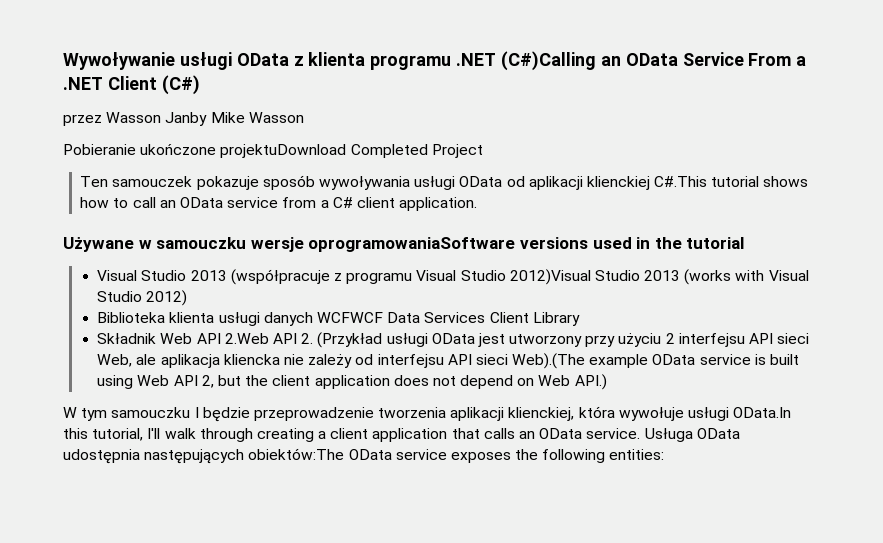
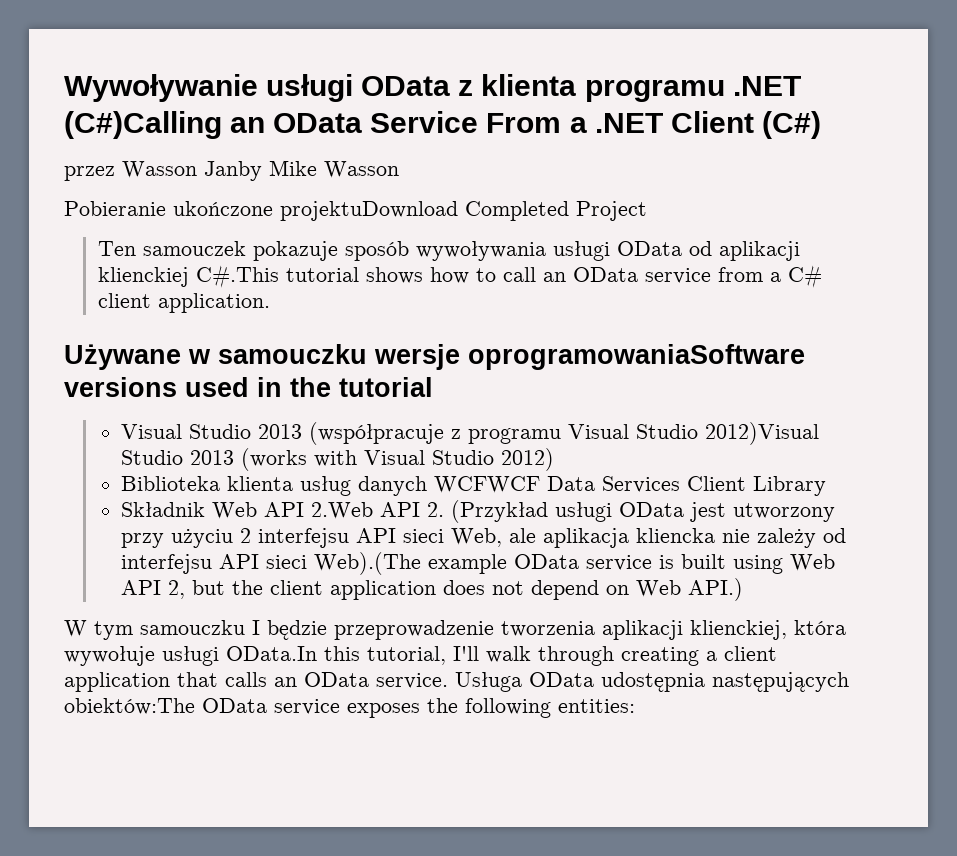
- Biblioteka klienta usługi danych WCFWCF Data Services Client Library
+ Biblioteka klienta usług danych WCFWCF Data Services Client Library

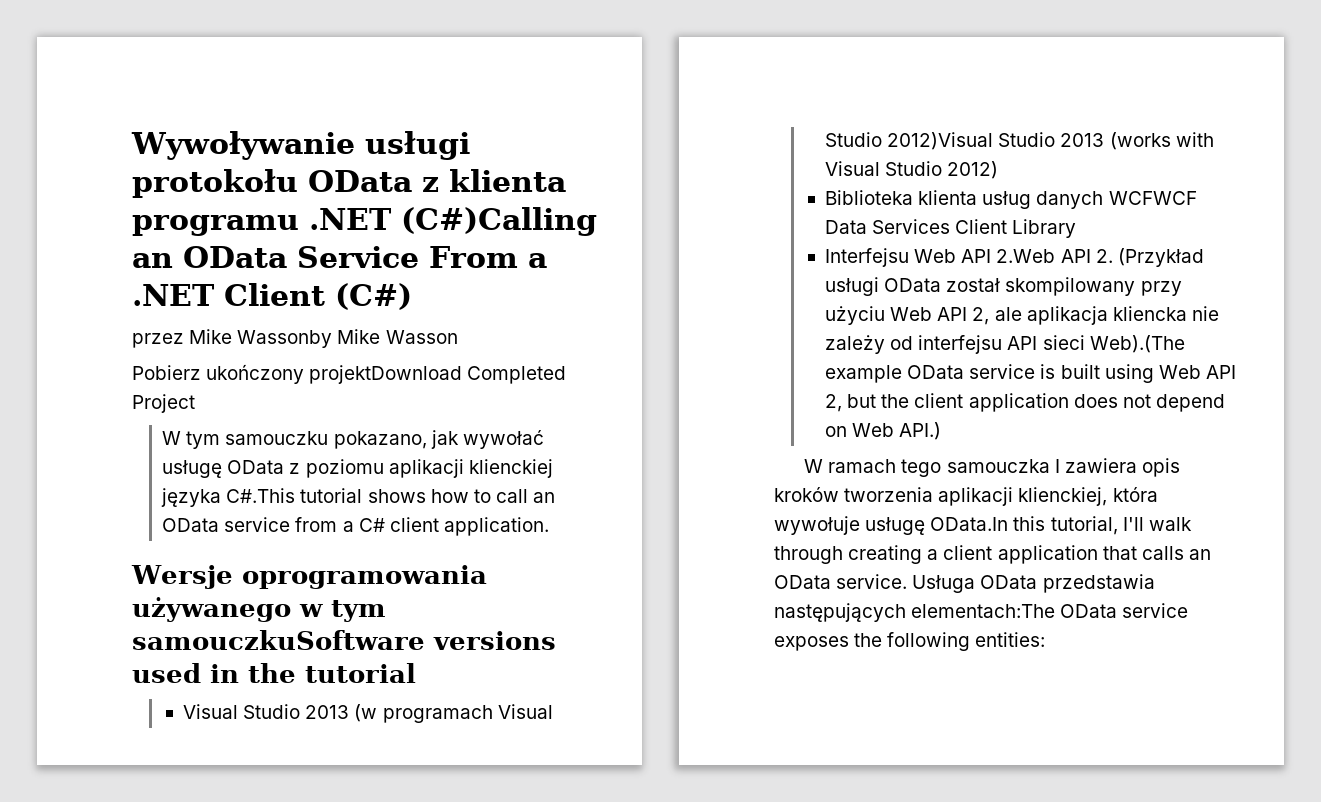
- Wywoływanie usługi OData z klienta programu .NET (C#)Calling an OData Service From a .NET Client (C#)
+ Wywoływanie usługi protokołu OData z klienta programu .NET (C#)Calling an OData Service From a .NET Client (C#)
- przez Wasson Janby Mike Wasson
+ przez Mike Wassonby Mike Wasson
- Pobieranie ukończone projektuDownload Completed Project
+ Pobierz ukończony projektDownload Completed Project
- Ten samouczek pokazuje sposób wywoływania usługi OData od aplikacji klienckiej C#.This tutorial shows how to call an OData service from a C# client application.
+ W tym samouczku pokazano, jak wywołać usługę OData z poziomu aplikacji klienckiej języka C#.This tutorial shows how to call an OData service from a C# client application.
- Używane w samouczku wersje oprogramowaniaSoftware versions used in the tutorial
+ Wersje oprogramowania używanego w tym samouczkuSoftware versions used in the tutorial
- Visual Studio 2013 (współpracuje z programu Visual Studio 2012)Visual Studio 2013 (works with Visual Studio 2012)
+ Visual Studio 2013 (w programach Visual Studio 2012)Visual Studio 2013 (works with Visual Studio 2012)
- Składnik Web API 2.Web API 2. (Przykład usługi OData jest utworzony przy użyciu 2 interfejsu API sieci Web, ale aplikacja kliencka nie zależy od interfejsu API sieci Web).(The example OData service is built using Web API 2, but the client application does not depend on Web API.)
+ Interfejsu Web API 2.Web API 2. (Przykład usługi OData został skompilowany przy użyciu Web API 2, ale aplikacja kliencka nie zależy od interfejsu API sieci Web).(The example OData service is built using Web API 2, but the client application does not depend on Web API.)
- W tym samouczku I będzie przeprowadzenie tworzenia aplikacji klienckiej, która wywołuje usługi OData.In this tutorial, I'll walk through creating a client application that calls an OData service.
+ W ramach tego samouczka I zawiera opis kroków tworzenia aplikacji klienckiej, która wywołuje usługę OData.In this tutorial, I'll walk through creating a client application that calls an OData service.
- Usługa OData udostępnia następujących obiektów:The OData service exposes the following entities:
+ Usługa OData przedstawia następujących elementach:The OData service exposes the following entities:

